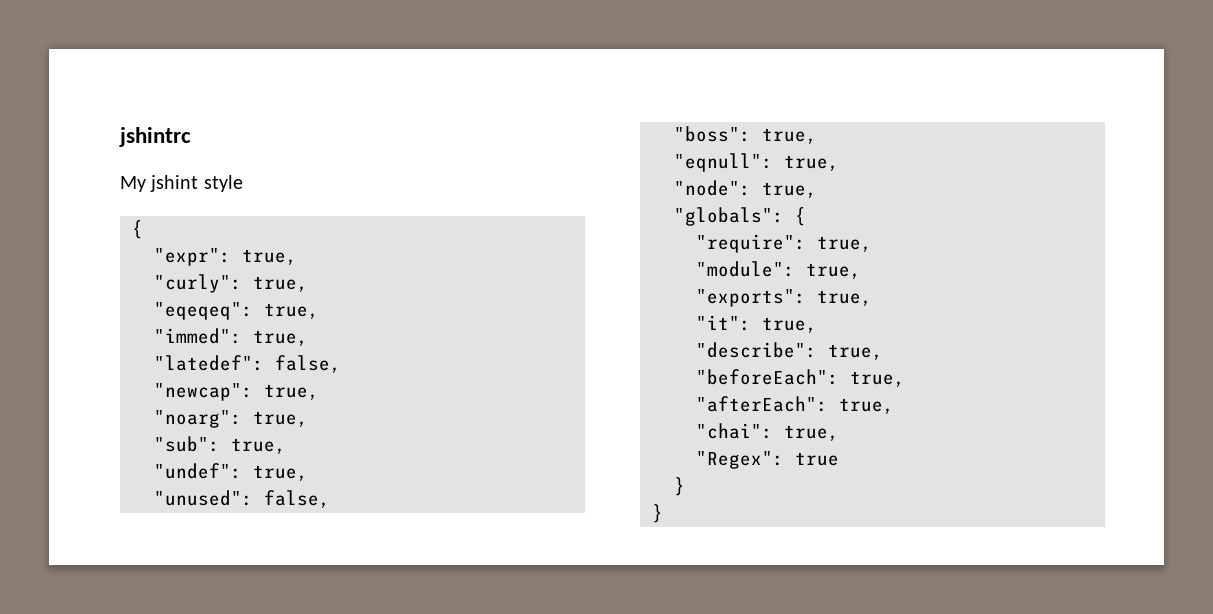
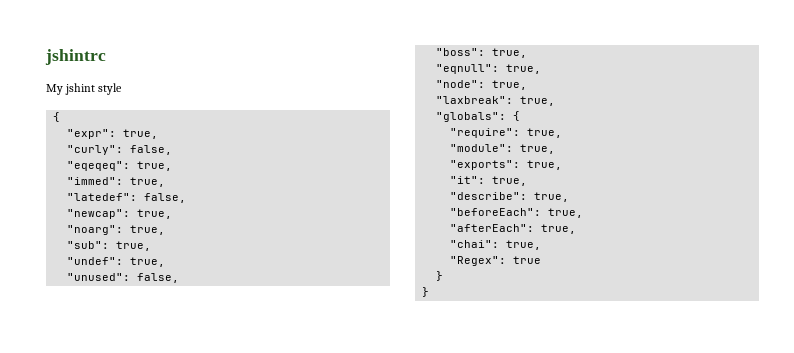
- "curly": true,
+ "curly": false,
+ "laxbreak": true,

